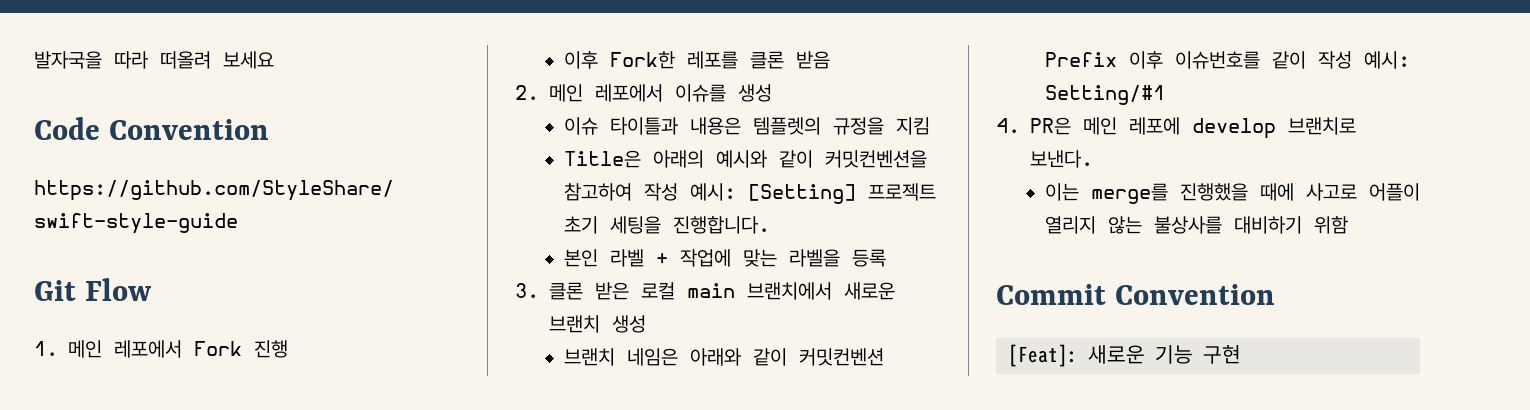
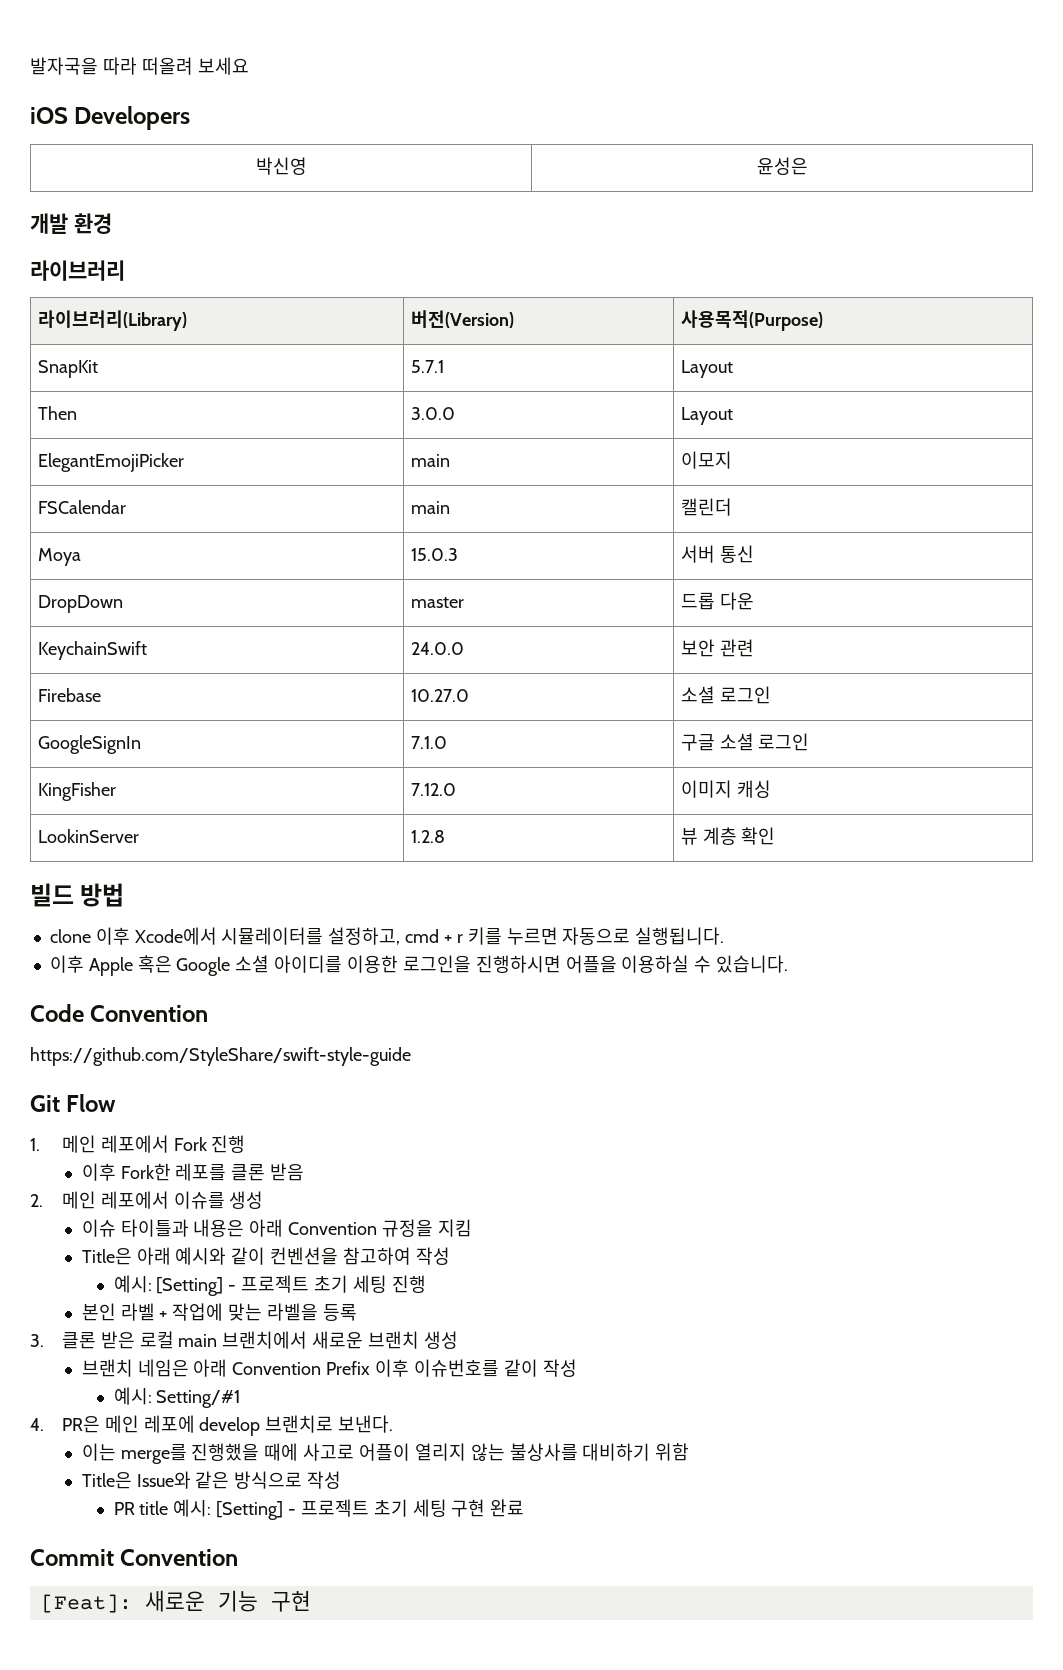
+ iOS Developers
+ 박신영 | 윤성은
+ 개발 환경
+ 라이브러리
+ 라이브러리(Library) | 버전(Version) | 사용목적(Purpose)
+ SnapKit | 5.7.1 | Layout
+ Then | 3.0.0 | Layout
+ ElegantEmojiPicker | main | 이모지
+ FSCalendar | main | 캘린더
+ Moya | 15.0.3 | 서버 통신
+ DropDown | master | 드롭 다운
+ KeychainSwift | 24.0.0 | 보안 관련
+ Firebase | 10.27.0 | 소셜 로그인
+ GoogleSignIn | 7.1.0 | 구글 소셜 로그인
+ KingFisher | 7.12.0 | 이미지 캐싱
+ LookinServer | 1.2.8 | 뷰 계층 확인
+ 빌드 방법
+ clone 이후 Xcode에서 시뮬레이터를 설정하고, cmd + r 키를 누르면 자동으로 실행됩니다.
+ 이후 Apple 혹은 Google 소셜 아이디를 이용한 로그인을 진행하시면 어플을 이용하실 수 있습니다.
- 이슈 타이틀과 내용은 템플렛의 규정을 지킴
+ 이슈 타이틀과 내용은 아래 Convention 규정을 지킴
- Title은 아래의 예시와 같이 커밋컨벤션을 참고하여 작성 예시: [Setting] 프로젝트 초기 세팅을 진행합니다.
+ Title은 아래 예시와 같이 컨벤션을 참고하여 작성
+ 예시: [Setting] - 프로젝트 초기 세팅 진행
- 브랜치 네임은 아래와 같이 커밋컨벤션 Prefix 이후 이슈번호를 같이 작성 예시: Setting/#1
+ 브랜치 네임은 아래 Convention Prefix 이후 이슈번호를 같이 작성
+ 예시: Setting/#1
+ Title은 Issue와 같은 방식으로 작성
+ PR title 예시: [Setting] - 프로젝트 초기 세팅 구현 완료

